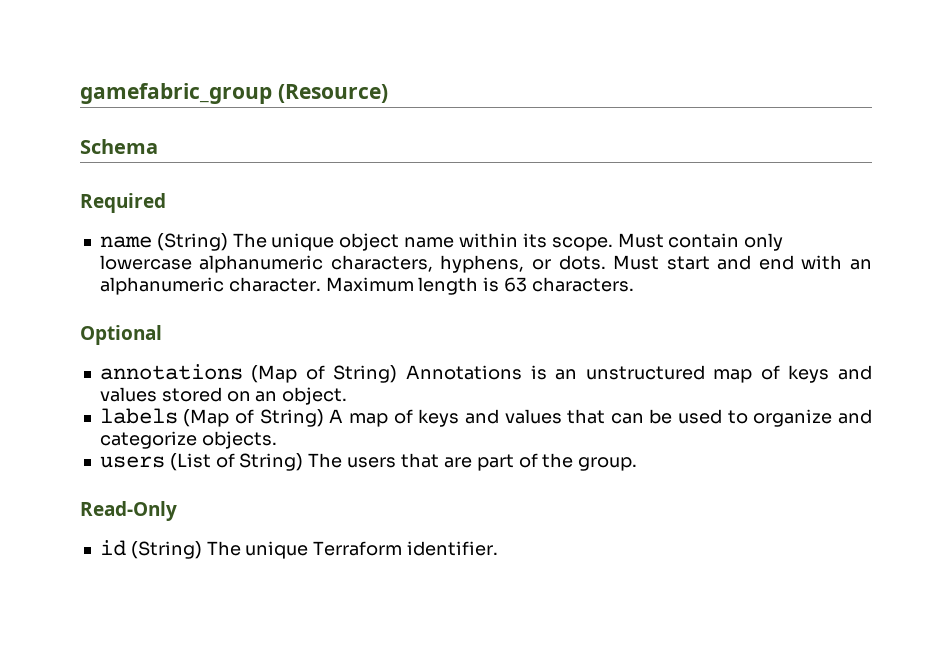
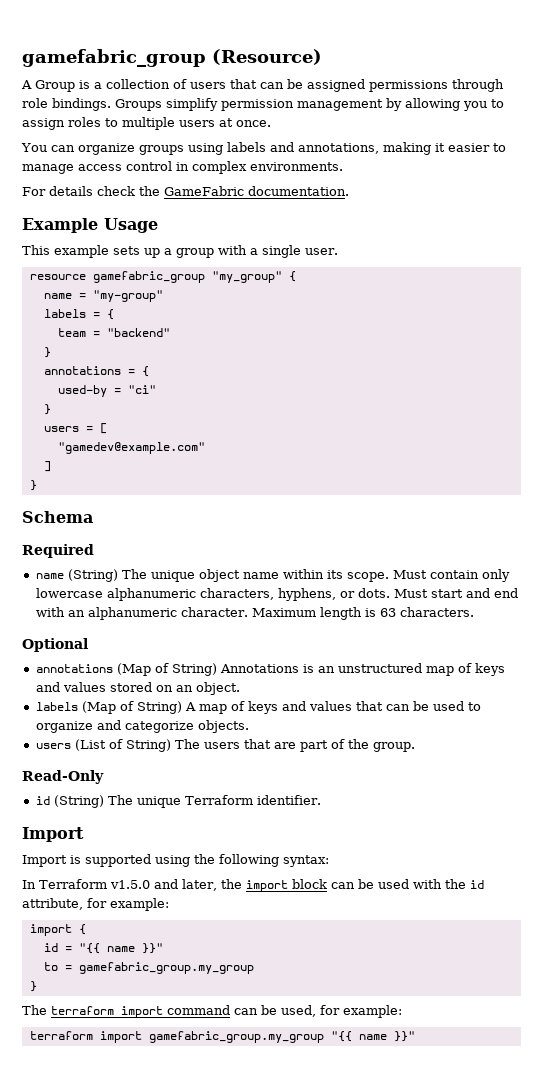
+ A Group is a collection of users that can be assigned permissions through role bindings. Groups simplify permission management by allowing you to assign roles to multiple users at once.
+ You can organize groups using labels and annotations, making it easier to manage access control in complex environments.
+ For details check the GameFabric documentation.
+ Example Usage
+ This example sets up a group with a single user.
+ resource gamefabric_group "my_group" {
+ name = "my-group"
+ labels = {
+ team = "backend"
+ }
+ annotations = {
+ used-by = "ci"
+ }
+ users = [
+ "gamedev@example.com"
+ ]
+ }
  id (String) The unique Terraform identifier.
+ Import
+ Import is supported using the following syntax:
+ In Terraform v1.5.0 and later, the import block can be used with the id attribute, for example:
+ import {
+ id = "{{ name }}"
+ to = gamefabric_group.my_group
+ }
+ The terraform import command can be used, for example:
+ terraform import gamefabric_group.my_group "{{ name }}"

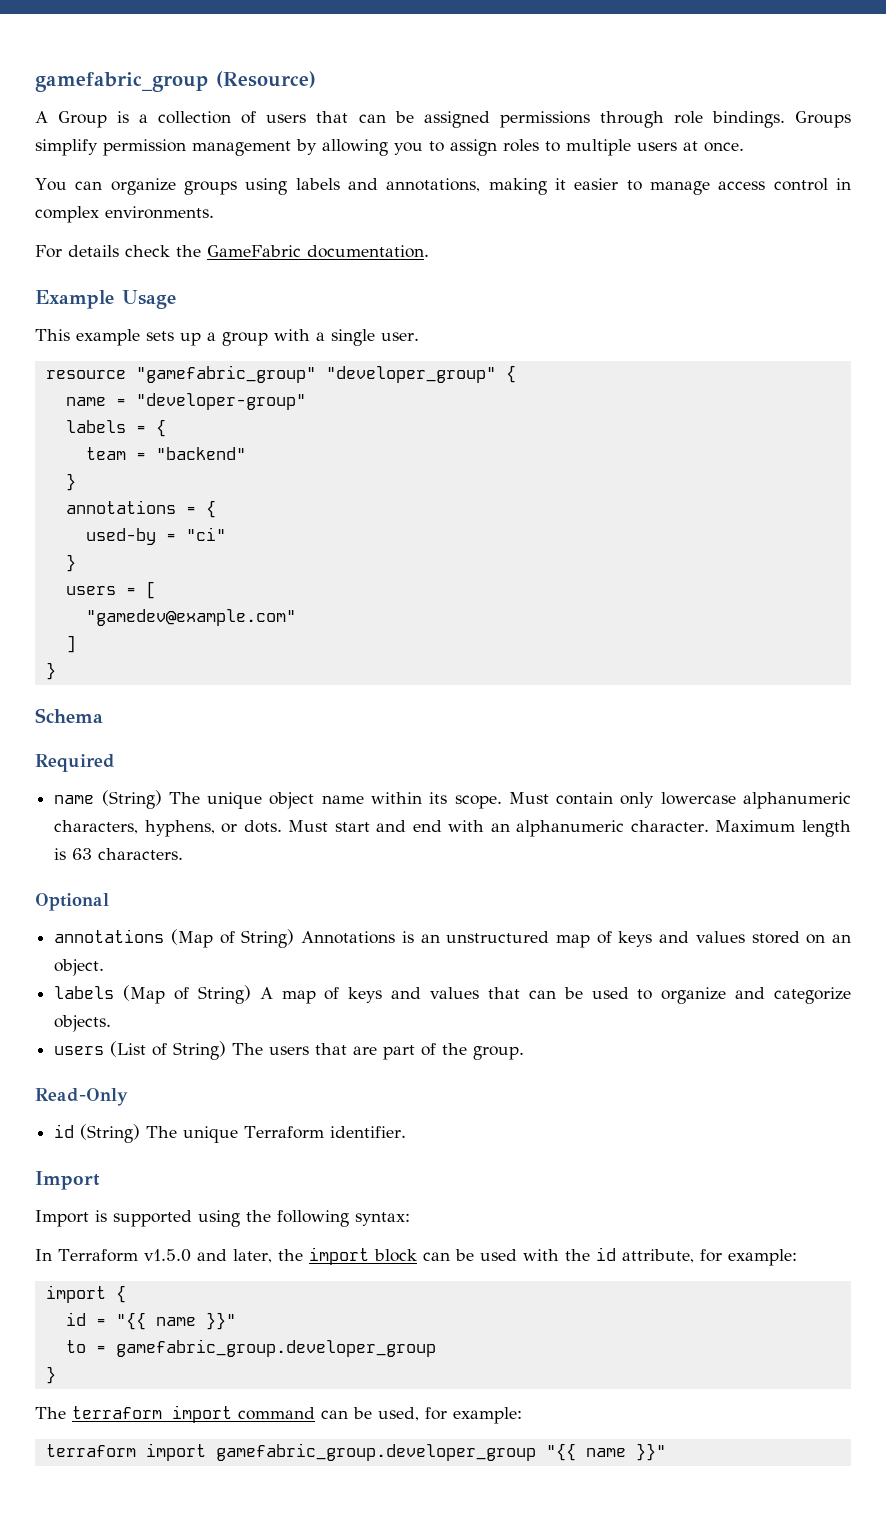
- resource gamefabric_group "my_group" {
+ resource "gamefabric_group" "developer_group" {
- name = "my-group"
+ name = "developer-group"
- to = gamefabric_group.my_group
+ to = gamefabric_group.developer_group
- terraform import gamefabric_group.my_group "{{ name }}"
+ terraform import gamefabric_group.developer_group "{{ name }}"

